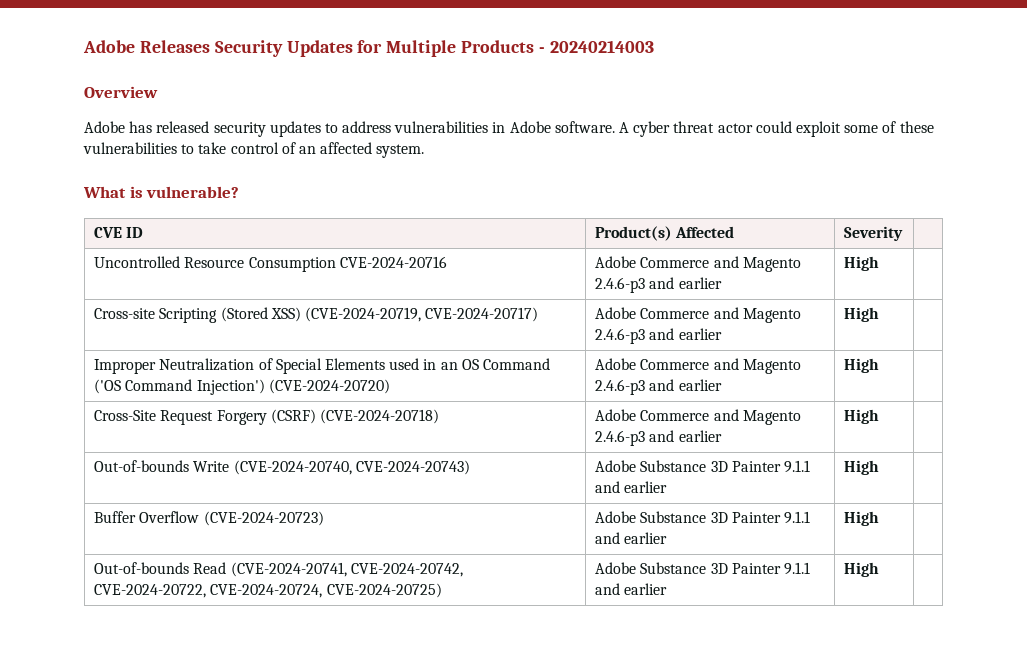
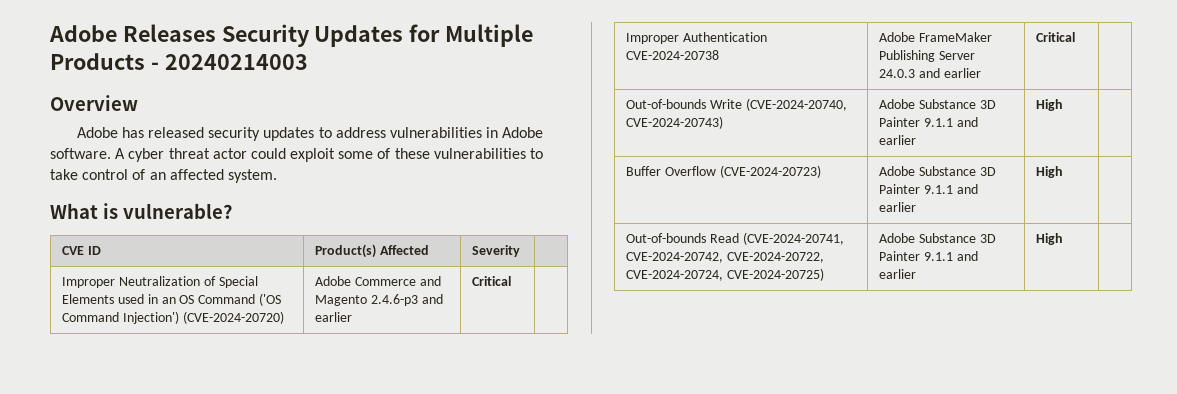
- Uncontrolled Resource Consumption CVE-2024-20716 | Adobe Commerce and Magento 2.4.6-p3 and earlier | High |
- Cross-site Scripting (Stored XSS) (CVE-2024-20719, CVE-2024-20717) | Adobe Commerce and Magento 2.4.6-p3 and earlier | High |
- Improper Neutralization of Special Elements used in an OS Command ('OS Command Injection') (CVE-2024-20720) | Adobe Commerce and Magento 2.4.6-p3 and earlier | High |
- Cross-Site Request Forgery (CSRF) (CVE-2024-20718) | Adobe Commerce and Magento 2.4.6-p3 and earlier | High |
+ Improper Neutralization of Special Elements used in an OS Command ('OS Command Injection') (CVE-2024-20720) | Adobe Commerce and Magento 2.4.6-p3 and earlier | Critical |
+ Improper Authentication CVE-2024-20738 | Adobe FrameMaker Publishing Server 24.0.3 and earlier | Critical |

